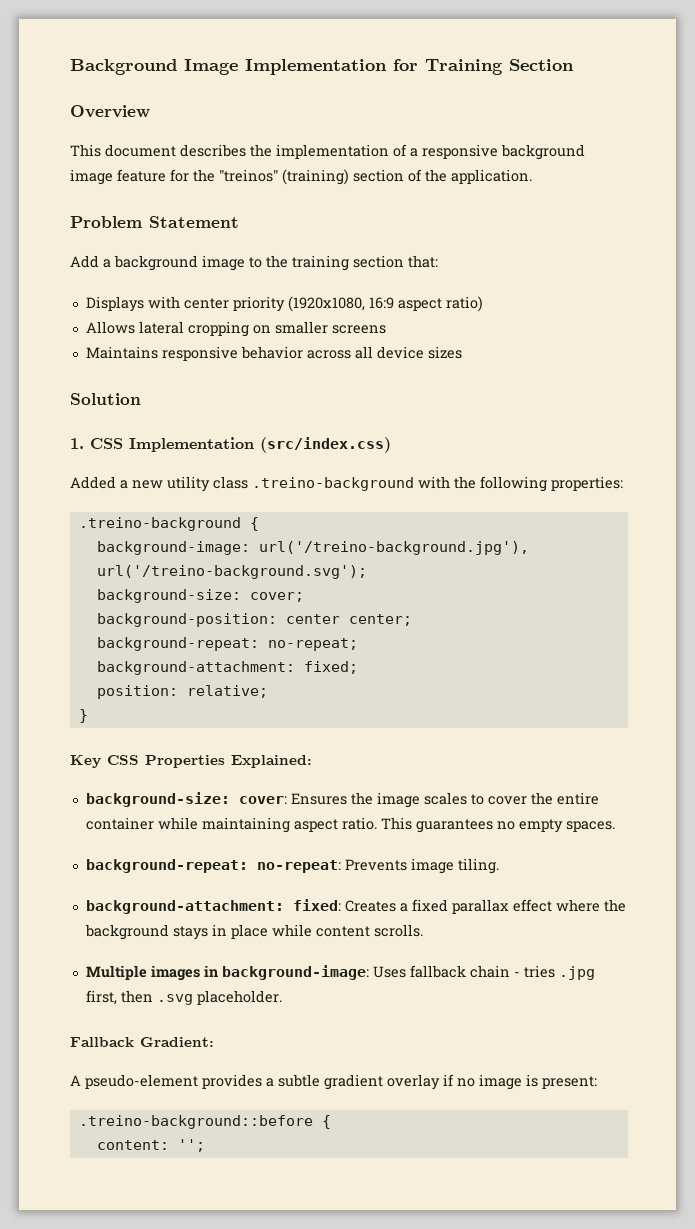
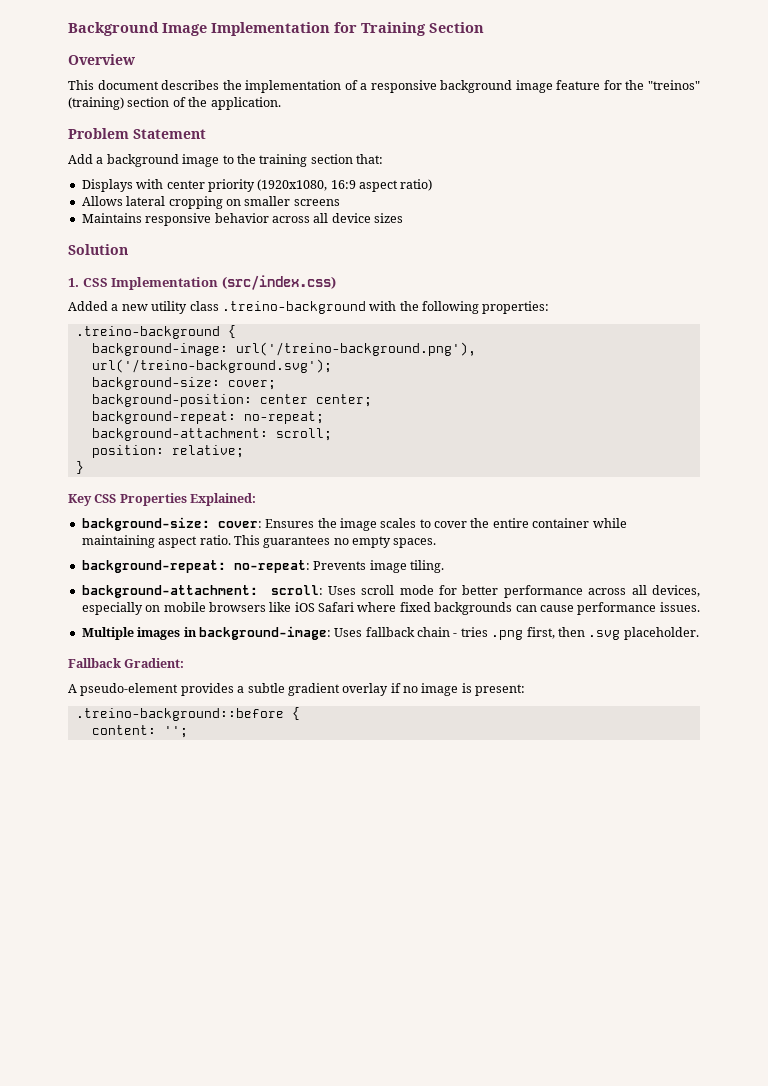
- background-image: url('/treino-background.jpg'), url('/treino-background.svg');
+ background-image: url('/treino-background.png'), url('/treino-background.svg');
- background-attachment: fixed;
+ background-attachment: scroll;
- background-attachment: fixed: Creates a fixed parallax effect where the background stays in place while content scrolls.
+ background-attachment: scroll: Uses scroll mode for better performance across all devices, especially on mobile browsers like iOS Safari where fixed backgrounds can cause performance issues.
- Multiple images in background-image: Uses fallback chain - tries .jpg first, then .svg placeholder.
+ Multiple images in background-image: Uses fallback chain - tries .png first, then .svg placeholder.

